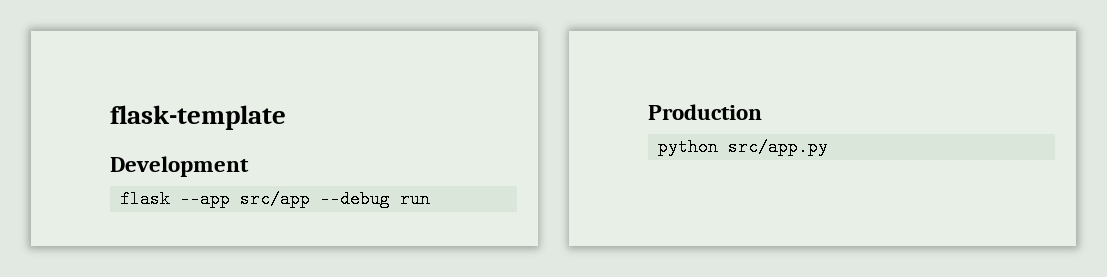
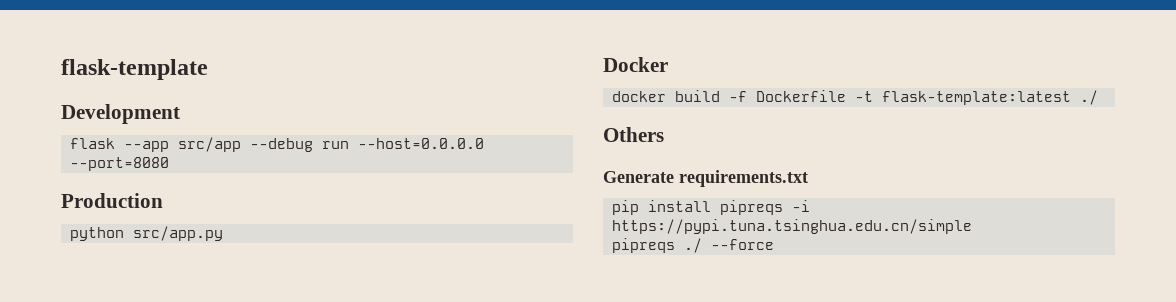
- flask --app src/app --debug run
+ flask --app src/app --debug run --host=0.0.0.0 --port=8080
+ Docker
+ docker build -f Dockerfile -t flask-template:latest ./
+ Others
+ Generate requirements.txt
+ pip install pipreqs -i https://pypi.tuna.tsinghua.edu.cn/simple
+ pipreqs ./ --force

